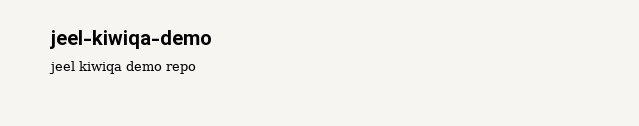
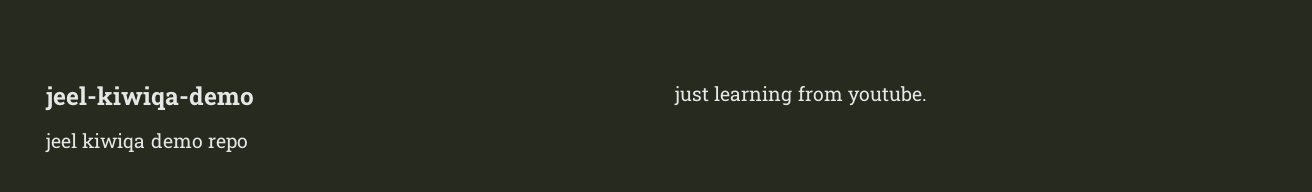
+ just learning from youtube.

